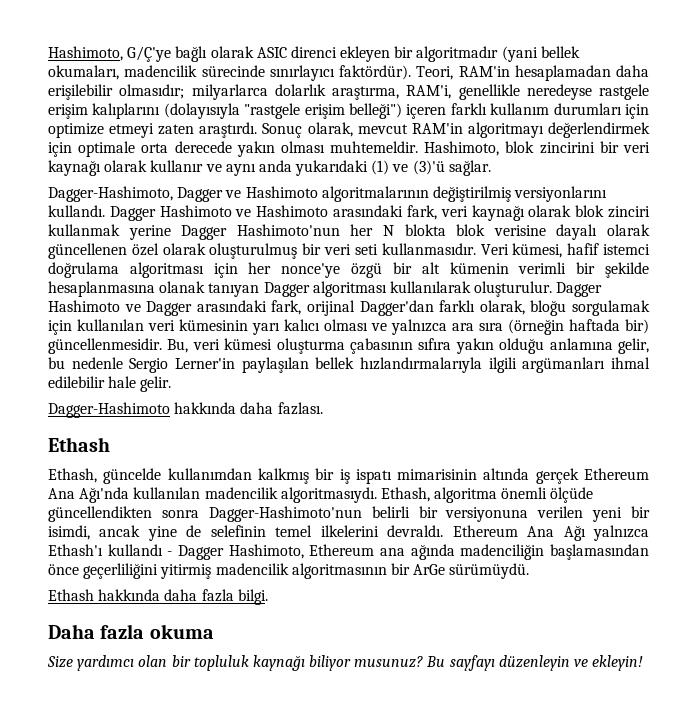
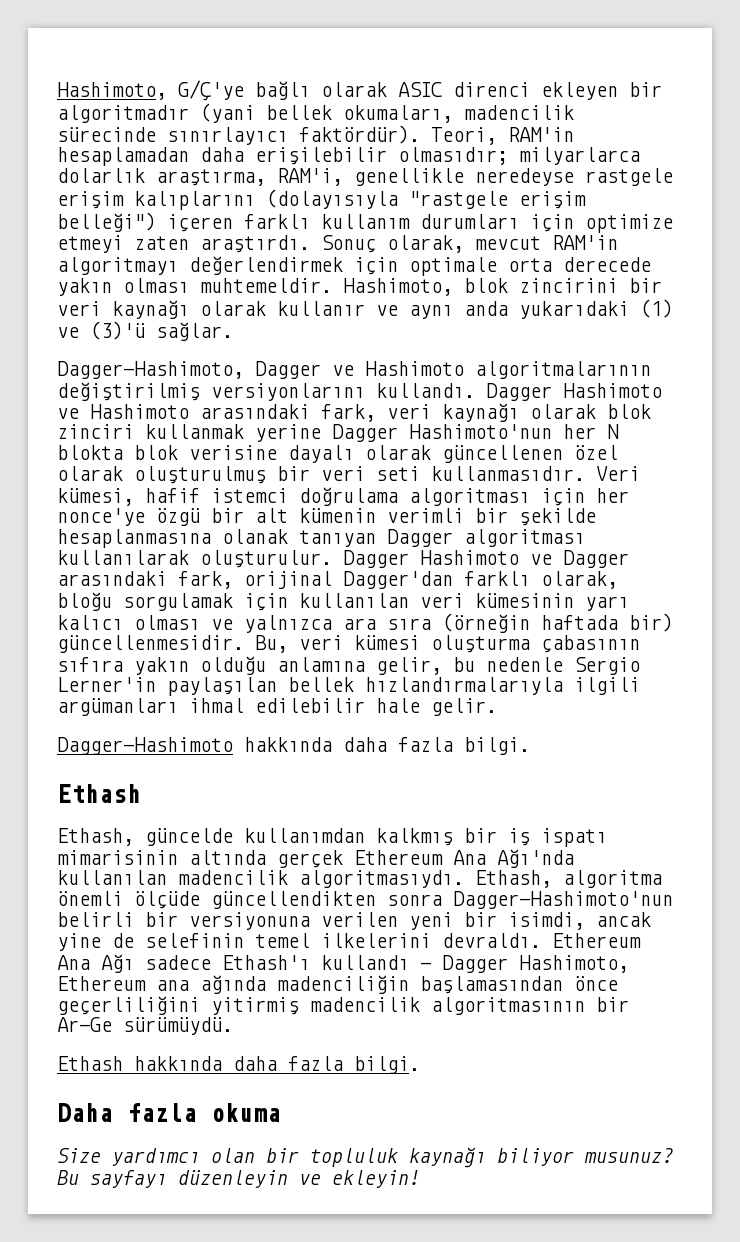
- Dagger-Hashimoto hakkında daha fazlası.
+ Dagger-Hashimoto hakkında daha fazla bilgi.
- Ethereum Ana Ağı yalnızca Ethash'ı kullandı - Dagger Hashimoto, Ethereum ana ağında madenciliğin başlamasından önce geçerliliğini yitirmiş madencilik algoritmasının bir ArGe sürümüydü.
+ Ethereum Ana Ağı sadece Ethash'ı kullandı - Dagger Hashimoto, Ethereum ana ağında madenciliğin başlamasından önce geçerliliğini yitirmiş madencilik algoritmasının bir Ar-Ge sürümüydü.

